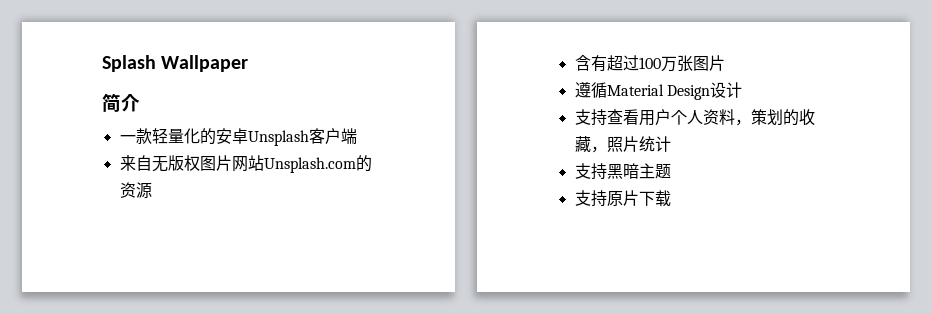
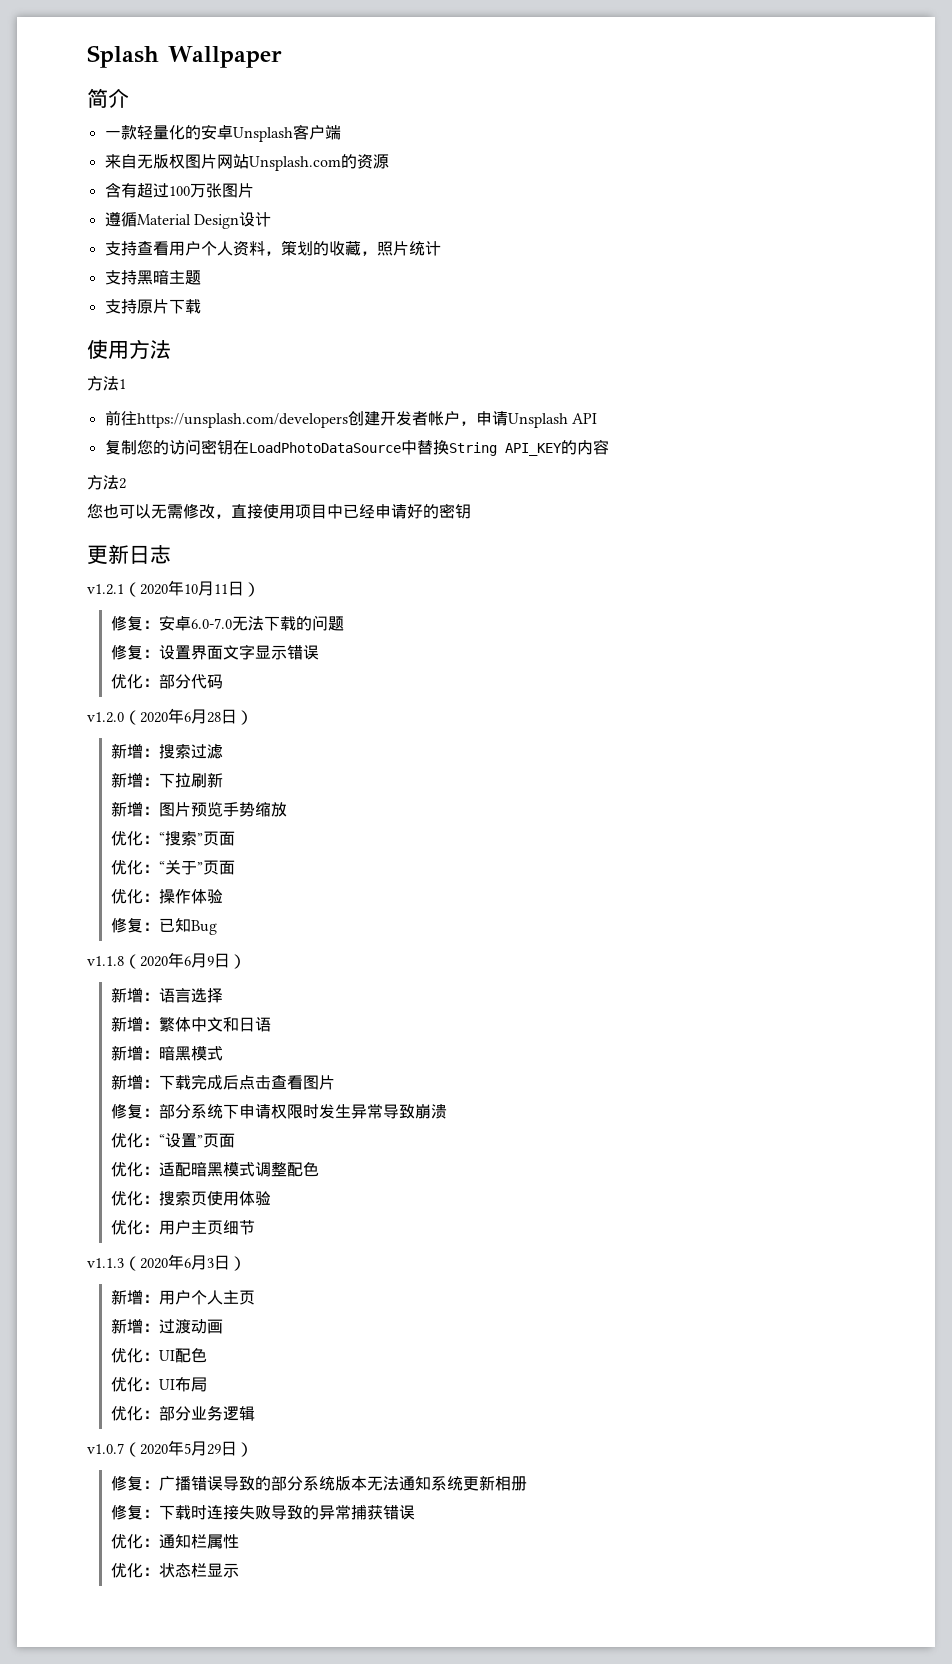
+ 使用方法
+ 方法1
+ 前往https://unsplash.com/developers创建开发者帐户，申请Unsplash API
+ 复制您的访问密钥在LoadPhotoDataSource中替换String API_KEY的内容
+ 方法2
+ 您也可以无需修改，直接使用项目中已经申请好的密钥
+ 更新日志
+ v1.2.1（2020年10月11日）
+ 修复：安卓6.0-7.0无法下载的问题
+ 修复：设置界面文字显示错误
+ 优化：部分代码
+ v1.2.0（2020年6月28日）
+ 新增：搜索过滤
+ 新增：下拉刷新
+ 新增：图片预览手势缩放
+ 优化：“搜索”页面
+ 优化：“关于”页面
+ 优化：操作体验
+ 修复：已知Bug
+ v1.1.8（2020年6月9日）
+ 新增：语言选择
+ 新增：繁体中文和日语
+ 新增：暗黑模式
+ 新增：下载完成后点击查看图片
+ 修复：部分系统下申请权限时发生异常导致崩溃
+ 优化：“设置”页面
+ 优化：适配暗黑模式调整配色
+ 优化：搜索页使用体验
+ 优化：用户主页细节
+ v1.1.3（2020年6月3日）
+ 新增：用户个人主页
+ 新增：过渡动画
+ 优化：UI配色
+ 优化：UI布局
+ 优化：部分业务逻辑
+ v1.0.7（2020年5月29日）
+ 修复：广播错误导致的部分系统版本无法通知系统更新相册
+ 修复：下载时连接失败导致的异常捕获错误
+ 优化：通知栏属性
+ 优化：状态栏显示

